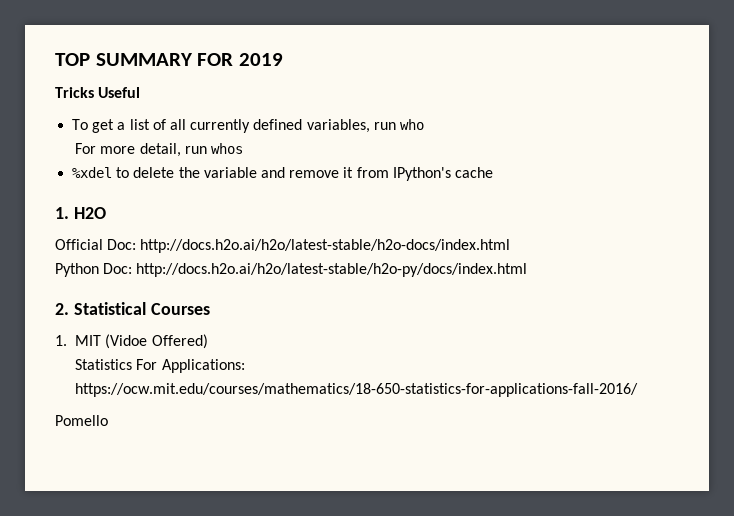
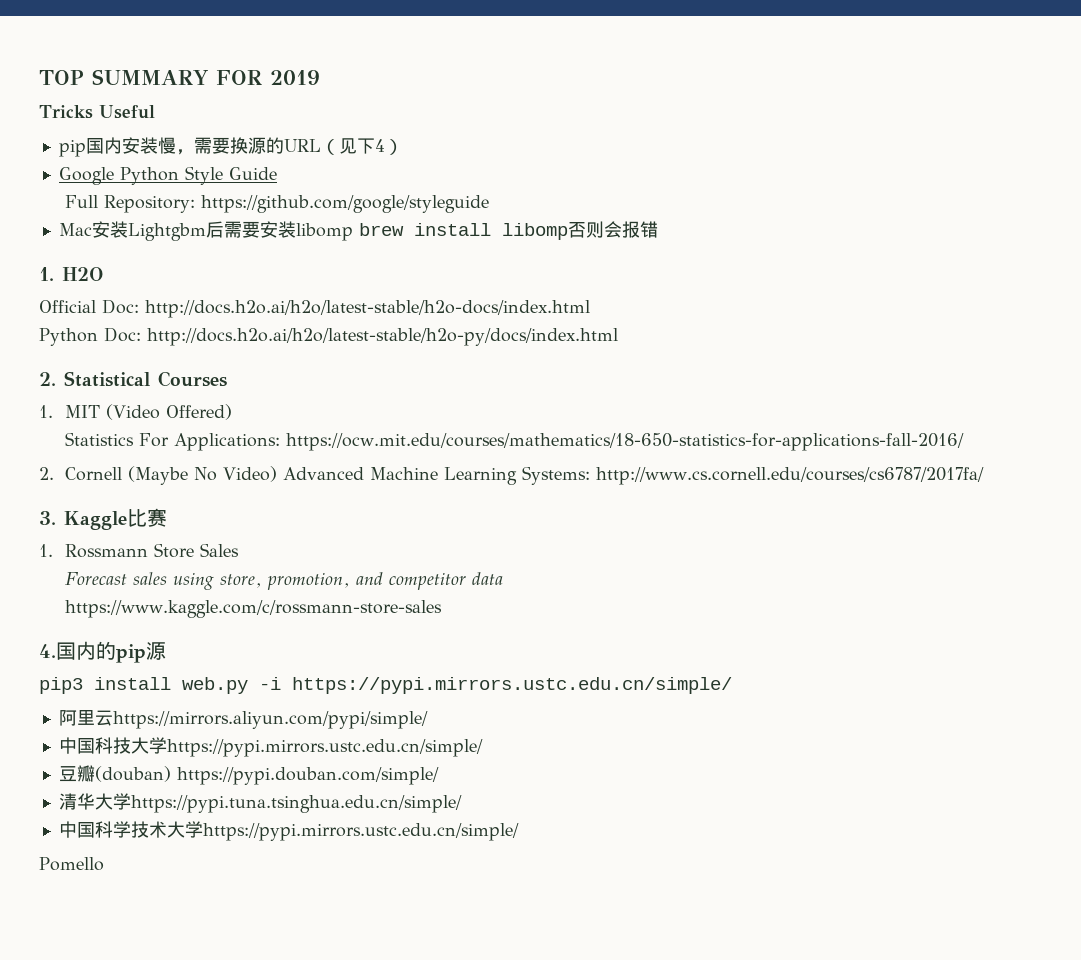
- To get a list of all currently defined variables, run who
- For more detail, run whos
- %xdel to delete the variable and remove it from IPython's cache
+ pip国内安装慢，需要换源的URL（见下4）
+ Google Python Style Guide
+ Full Repository: https://github.com/google/styleguide
+ Mac安装Lightgbm后需要安装libomp brew install libomp否则会报错
- 1. MIT (Vidoe Offered)
+ 1. MIT (Video Offered)
+ 2. Cornell (Maybe No Video) Advanced Machine Learning Systems: http://www.cs.cornell.edu/courses/cs6787/2017fa/
+ 3. Kaggle比赛
+ 1. Rossmann Store Sales
+ Forecast sales using store, promotion, and competitor data
+ https://www.kaggle.com/c/rossmann-store-sales
+ 4.国内的pip源
+ pip3 install web.py -i https://pypi.mirrors.ustc.edu.cn/simple/
+ 阿里云https://mirrors.aliyun.com/pypi/simple/
+ 中国科技大学https://pypi.mirrors.ustc.edu.cn/simple/
+ 豆瓣(douban) https://pypi.douban.com/simple/
+ 清华大学https://pypi.tuna.tsinghua.edu.cn/simple/
+ 中国科学技术大学https://pypi.mirrors.ustc.edu.cn/simple/

